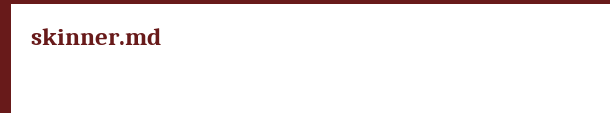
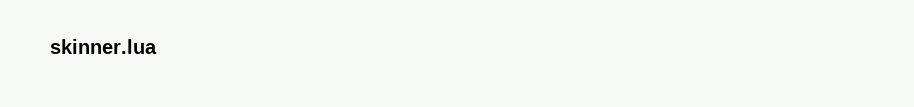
- skinner.md
+ skinner.lua

